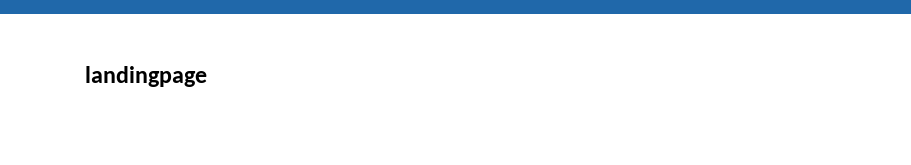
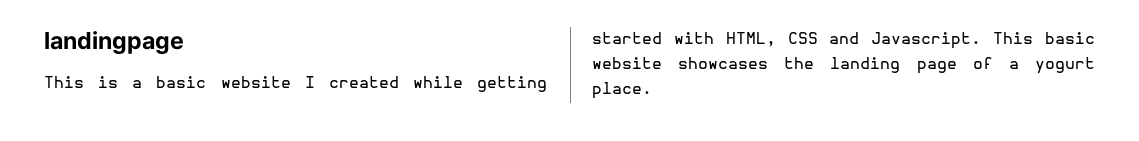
+ This is a basic website I created while getting started with HTML, CSS and Javascript. This basic website showcases the landing page of a yogurt place.

